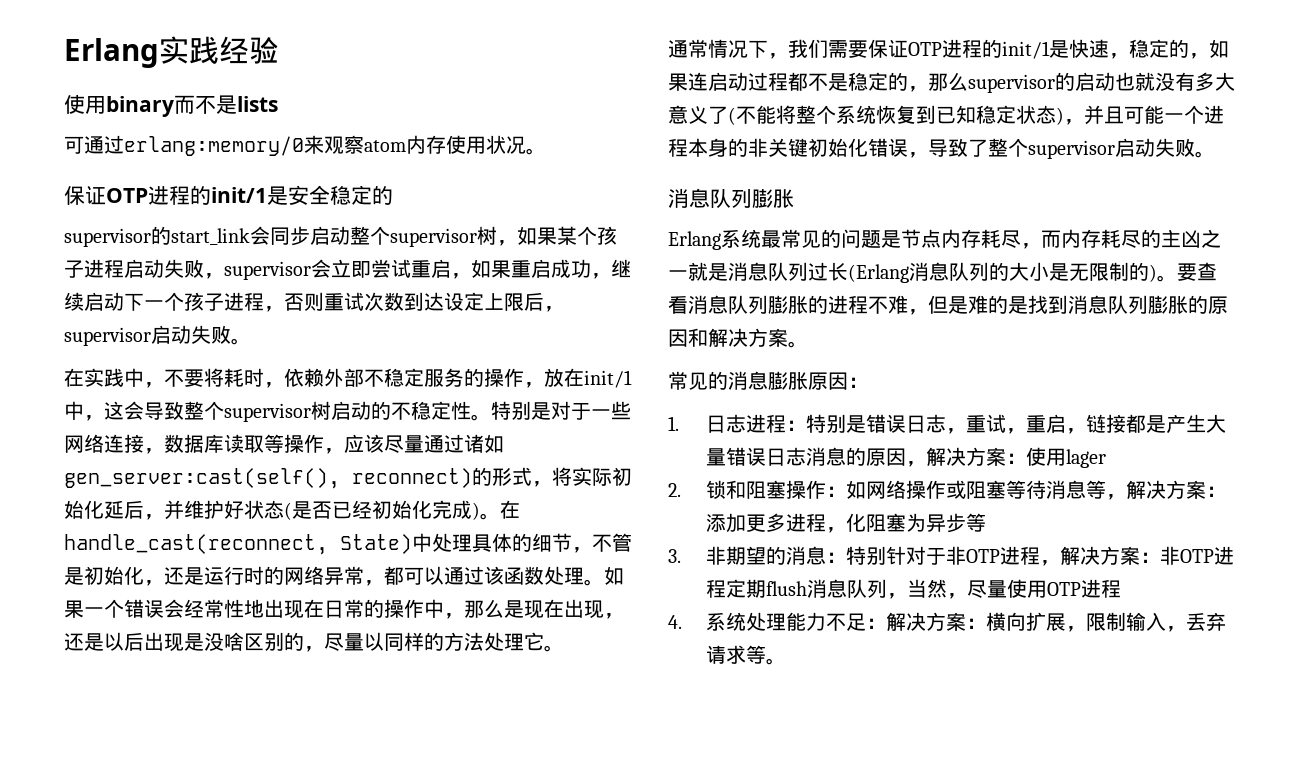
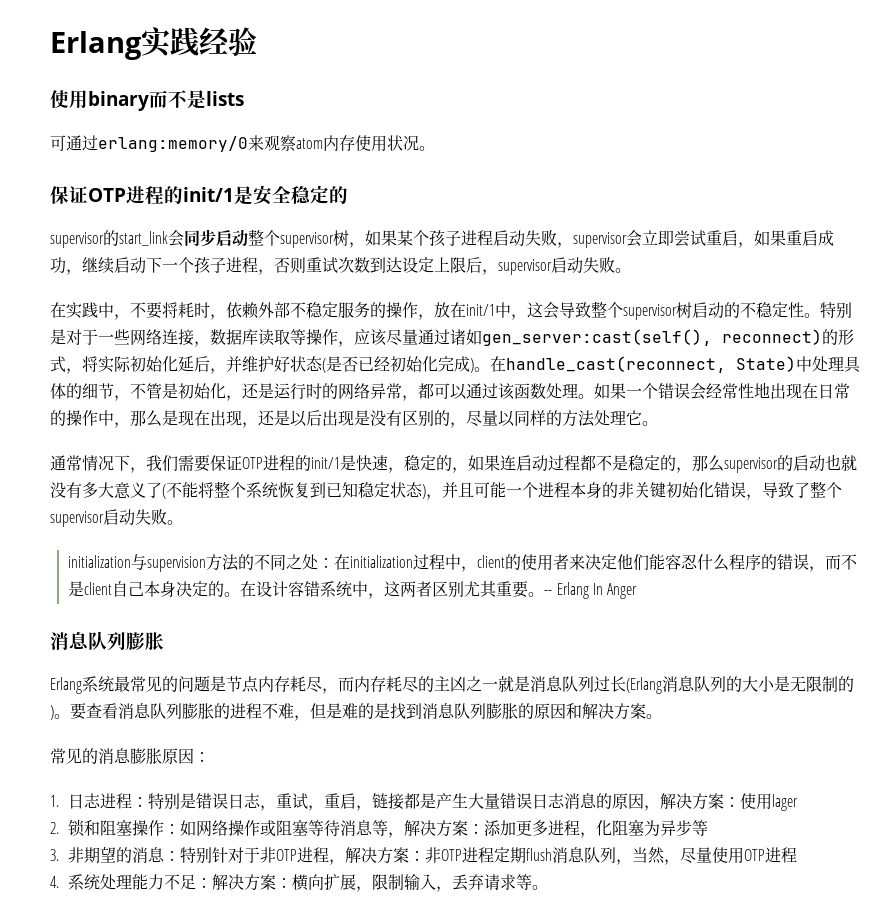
- 如果一个错误会经常性地出现在日常的操作中，那么是现在出现，还是以后出现是没啥区别的，尽量以同样的方法处理它。
+ 如果一个错误会经常性地出现在日常的操作中，那么是现在出现，还是以后出现是没有区别的，尽量以同样的方法处理它。
+ initialization与supervision方法的不同之处：在initialization过程中，client的使用者来决定他们能容忍什么程序的错误，而不是client自己本身决定的。在设计容错系统中，这两者区别尤其重要。-- Erlang In Anger

